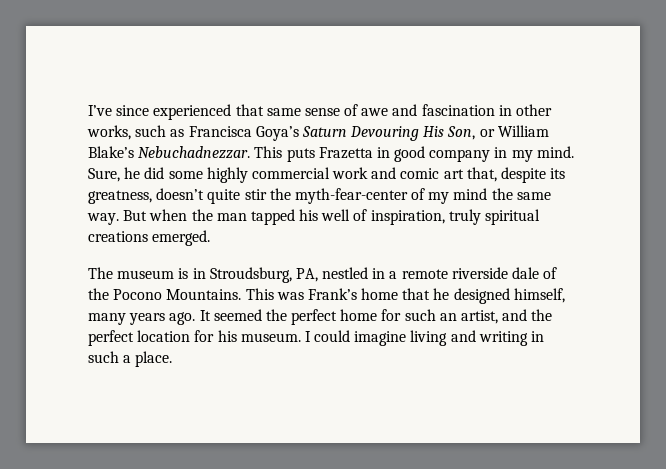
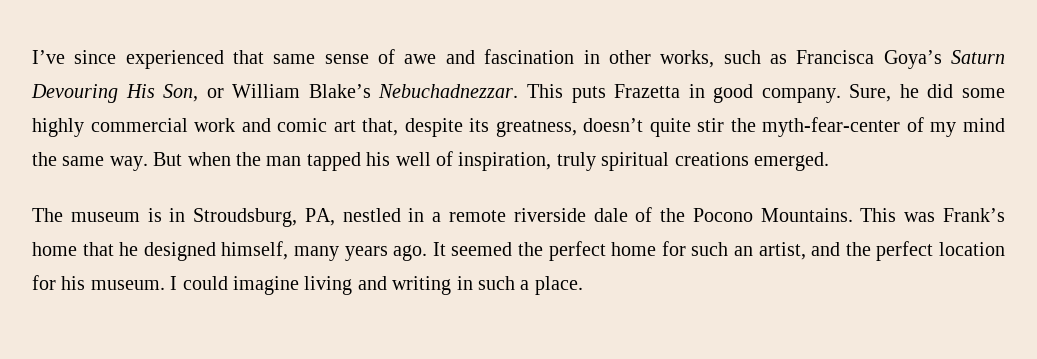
- This puts Frazetta in good company in my mind.
+ This puts Frazetta in good company.

